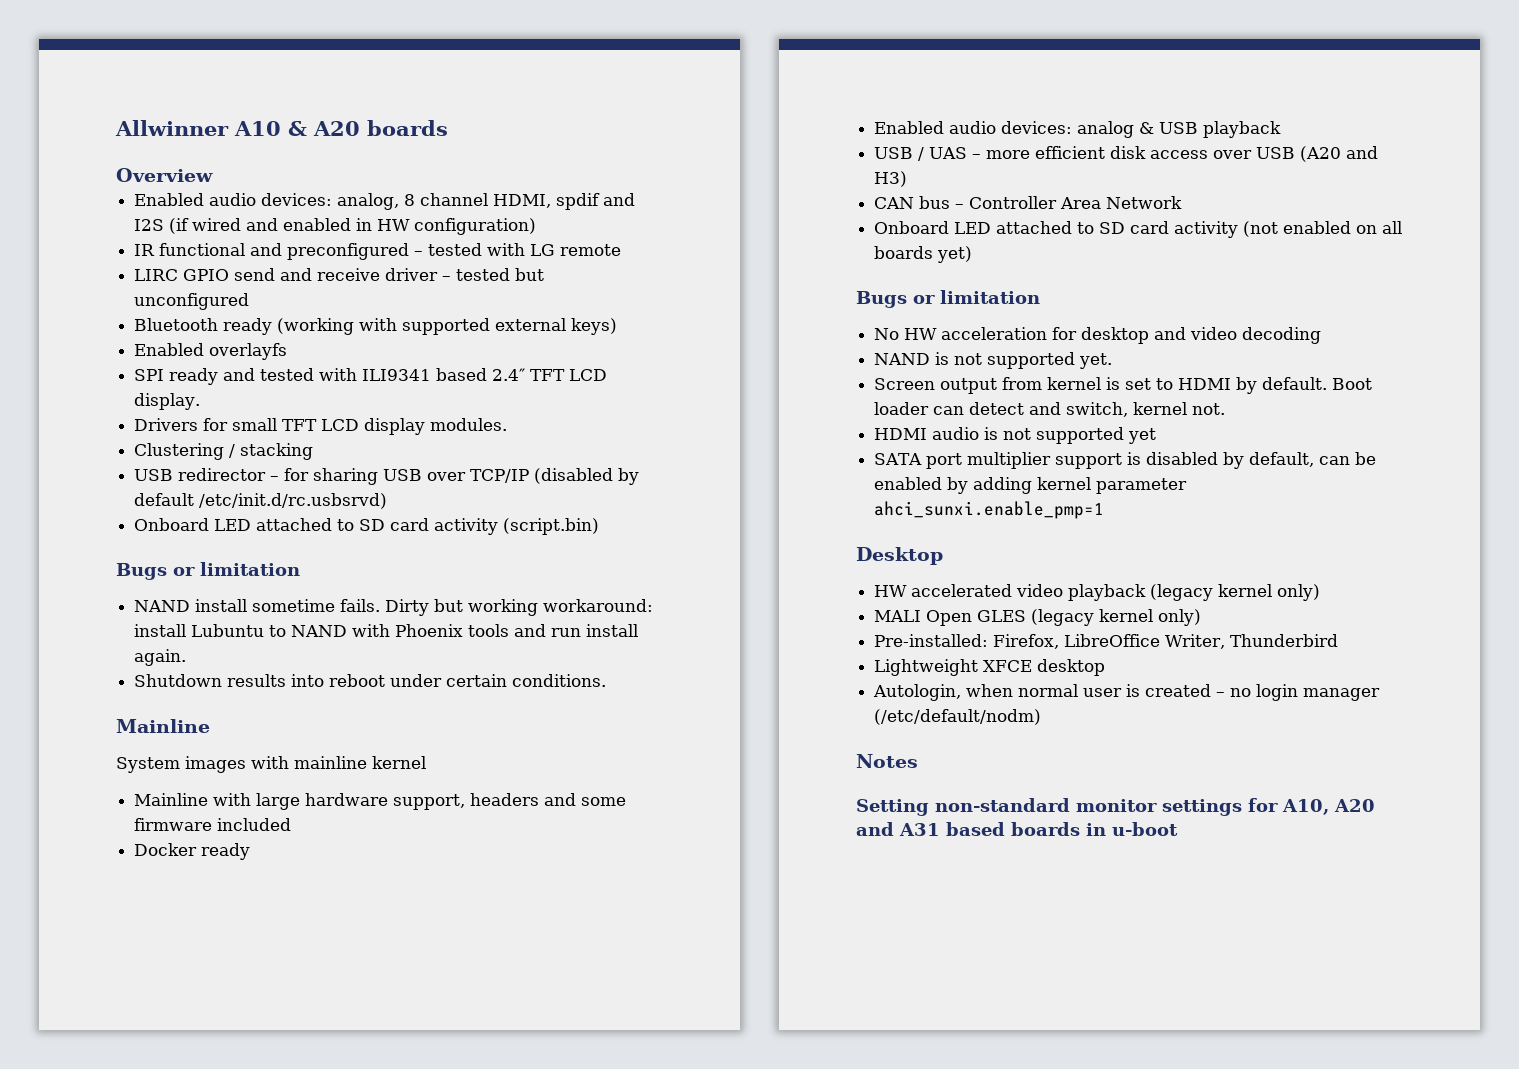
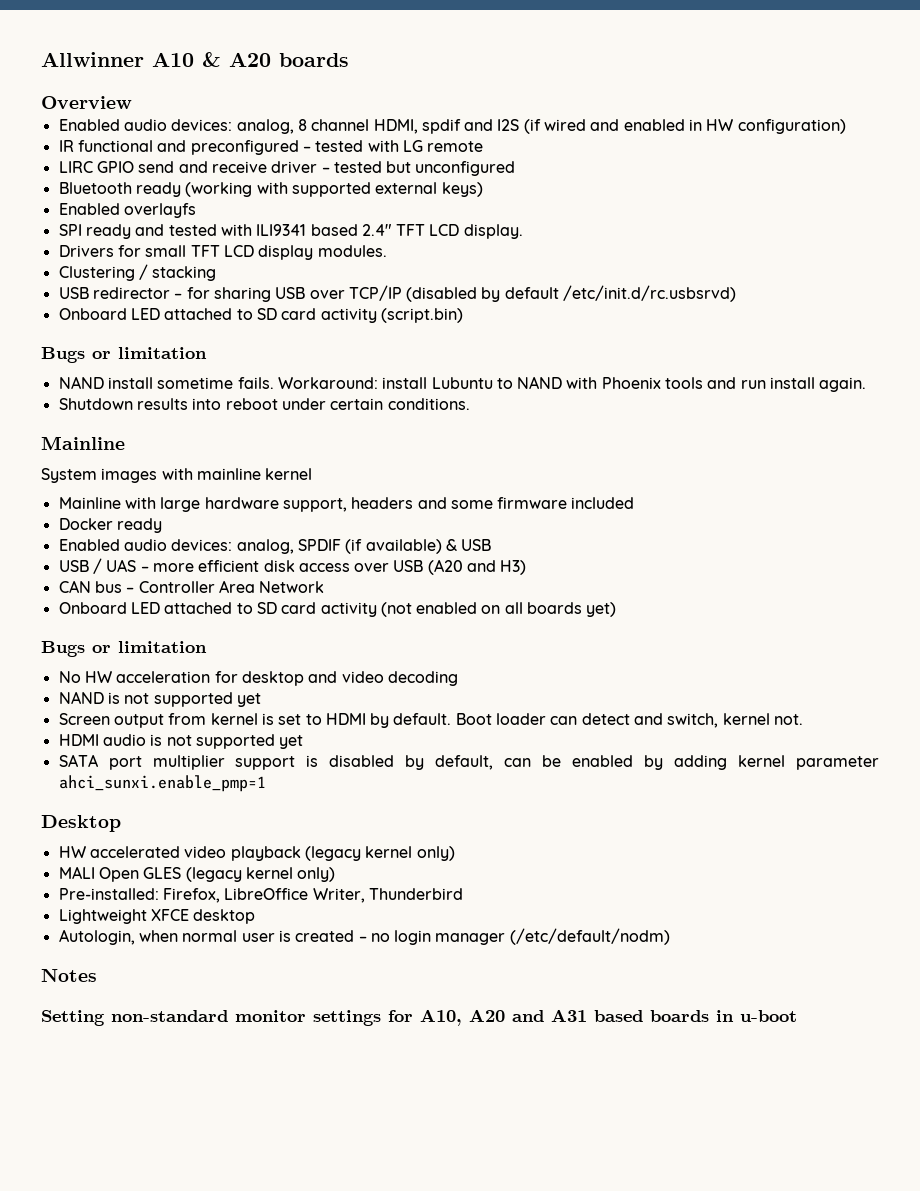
- Dirty but working workaround: install Lubuntu to NAND with Phoenix tools and run install again.
+ Workaround: install Lubuntu to NAND with Phoenix tools and run install again.
- Enabled audio devices: analog & USB playback
+ Enabled audio devices: analog, SPDIF (if available) & USB
- NAND is not supported yet.
+ NAND is not supported yet

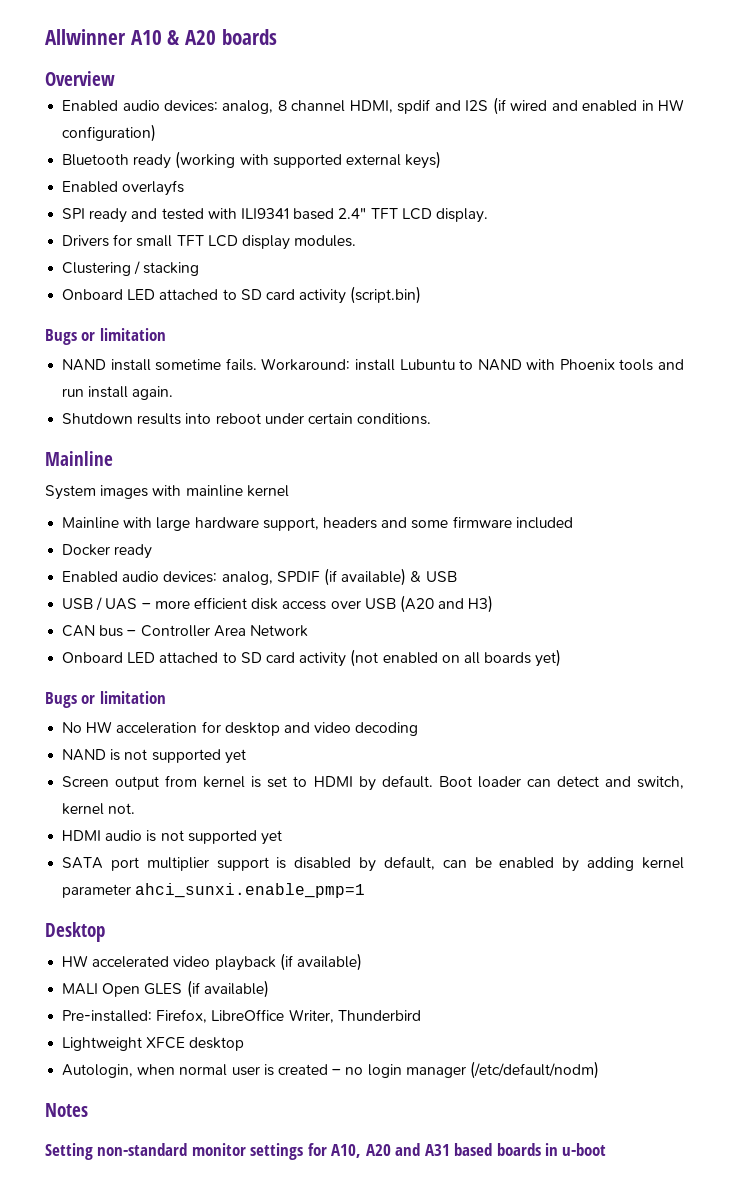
- IR functional and preconfigured – tested with LG remote
- LIRC GPIO send and receive driver – tested but unconfigured
- USB redirector – for sharing USB over TCP/IP (disabled by default /etc/init.d/rc.usbsrvd)
- HW accelerated video playback (legacy kernel only)
+ HW accelerated video playback (if available)
- MALI Open GLES (legacy kernel only)
+ MALI Open GLES (if available)

